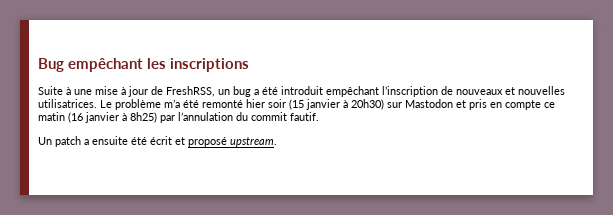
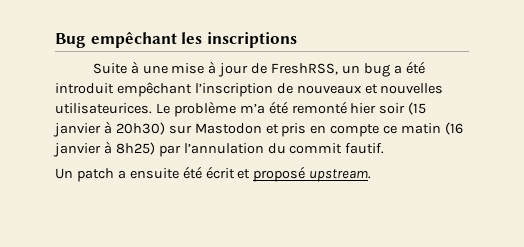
- Suite à une mise à jour de FreshRSS, un bug a été introduit empêchant l’inscription de nouveaux et nouvelles utilisatrices.
+ Suite à une mise à jour de FreshRSS, un bug a été introduit empêchant l’inscription de nouveaux et nouvelles utilisateurices.

